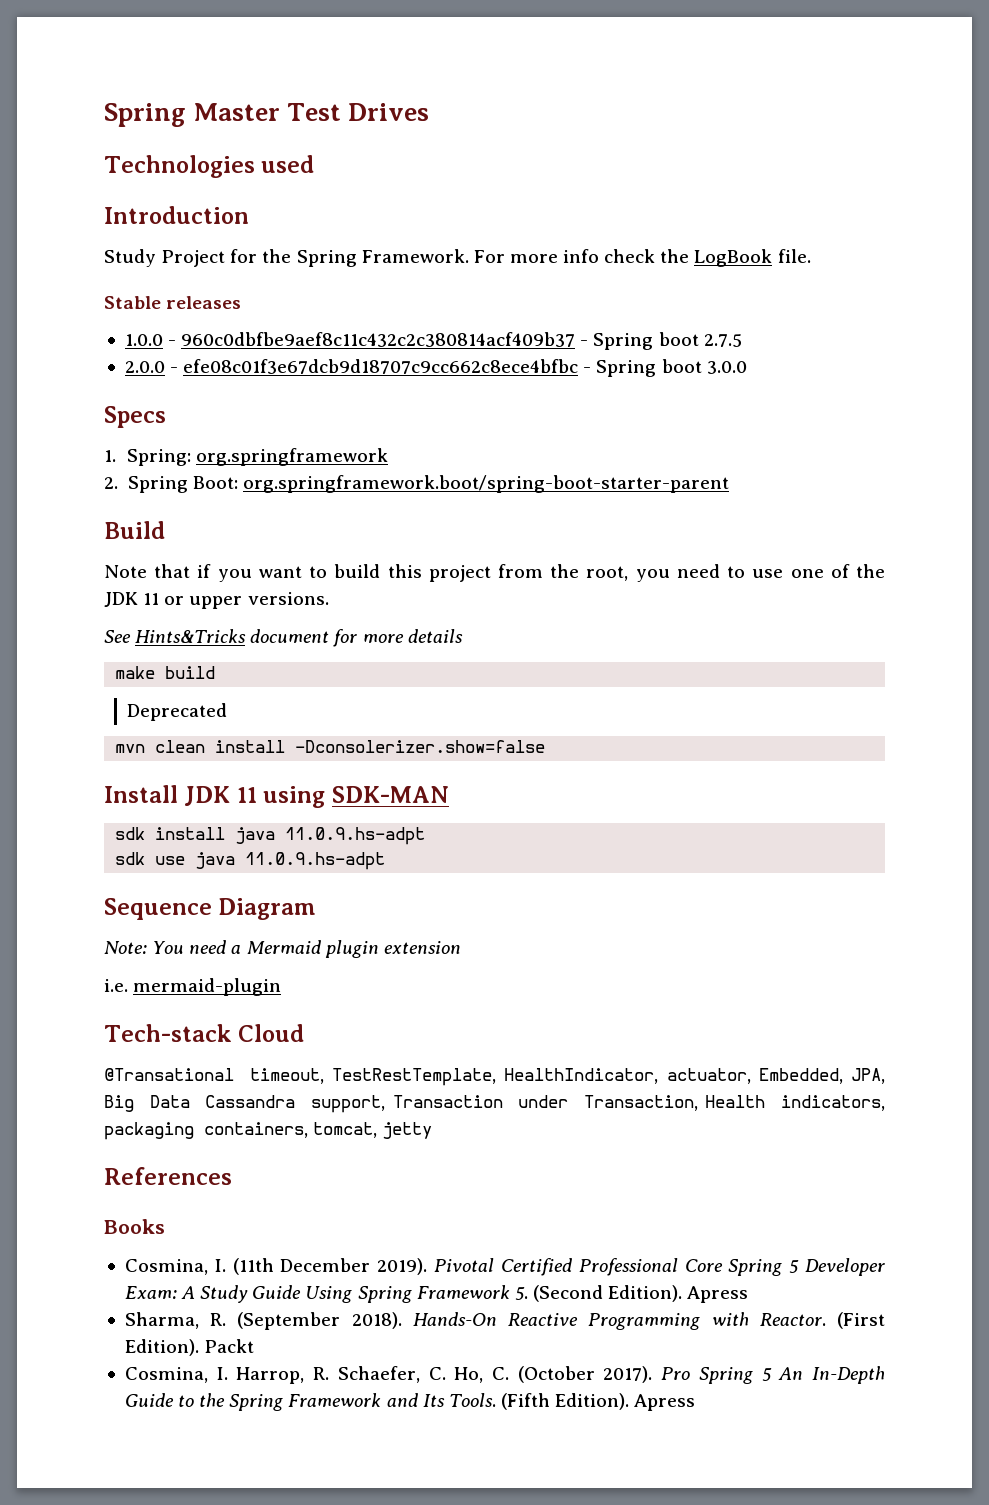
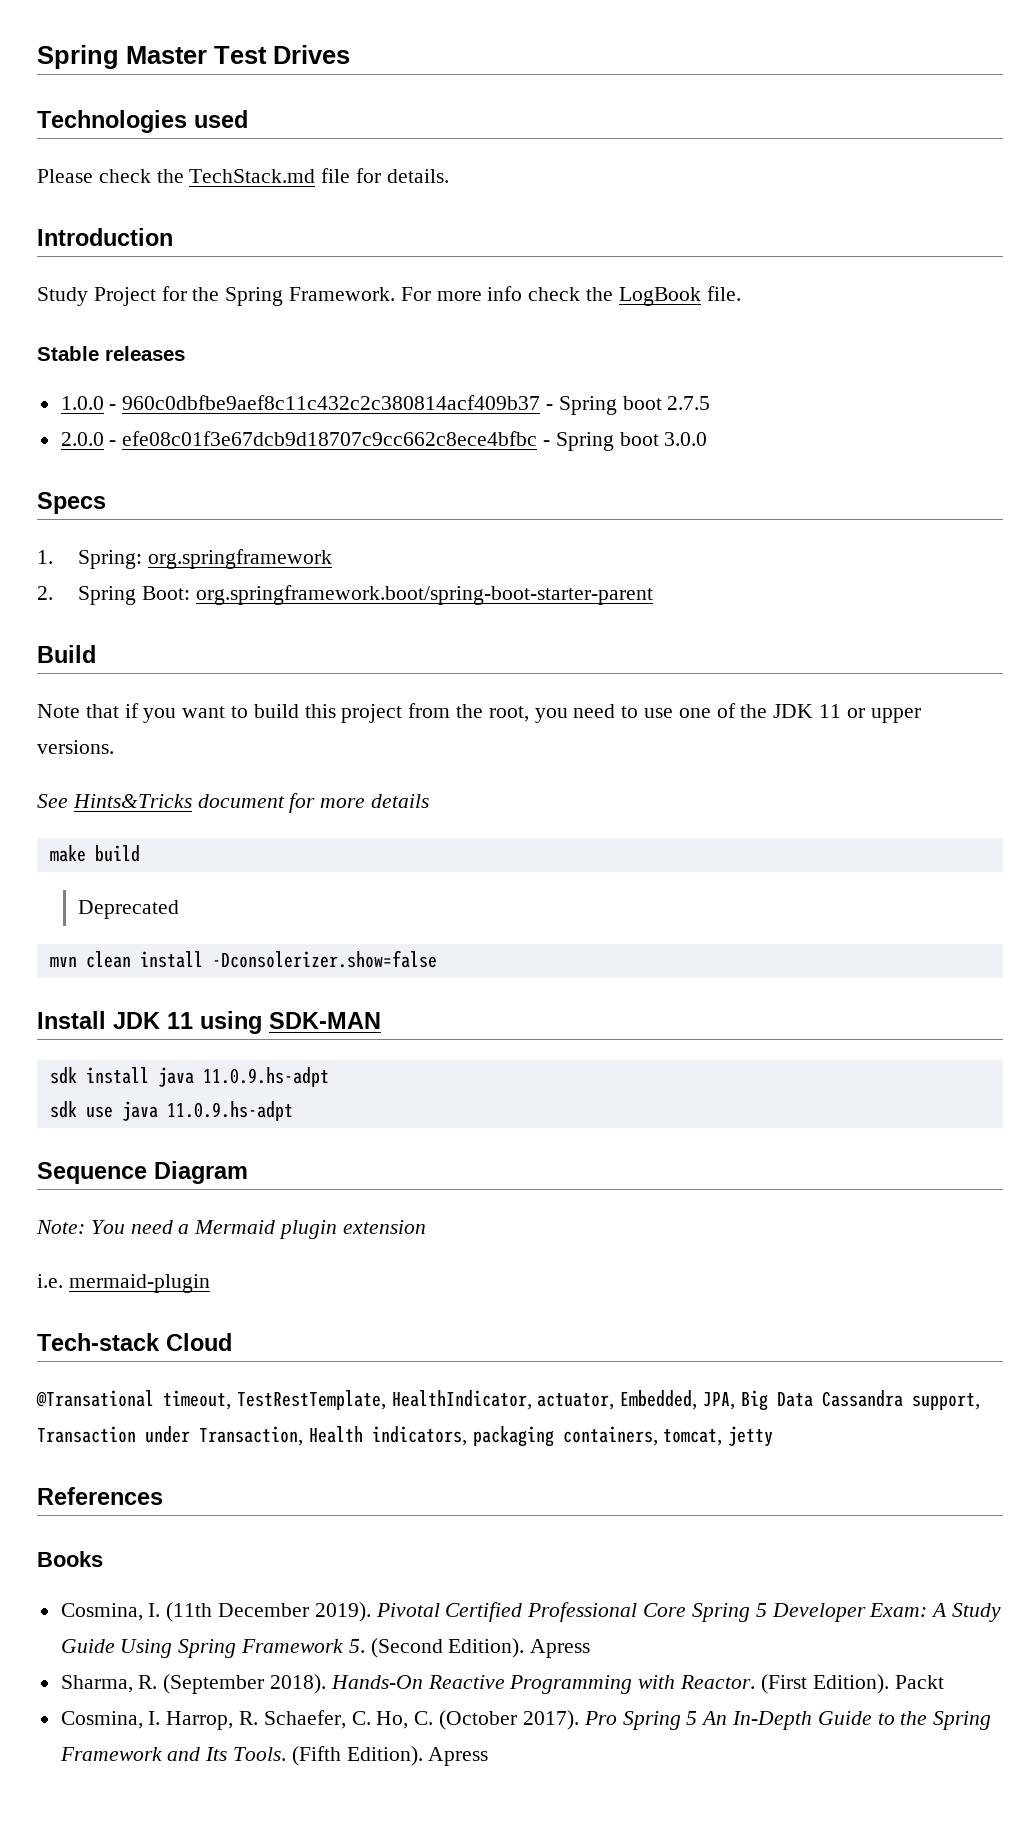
+ Please check the TechStack.md file for details.

